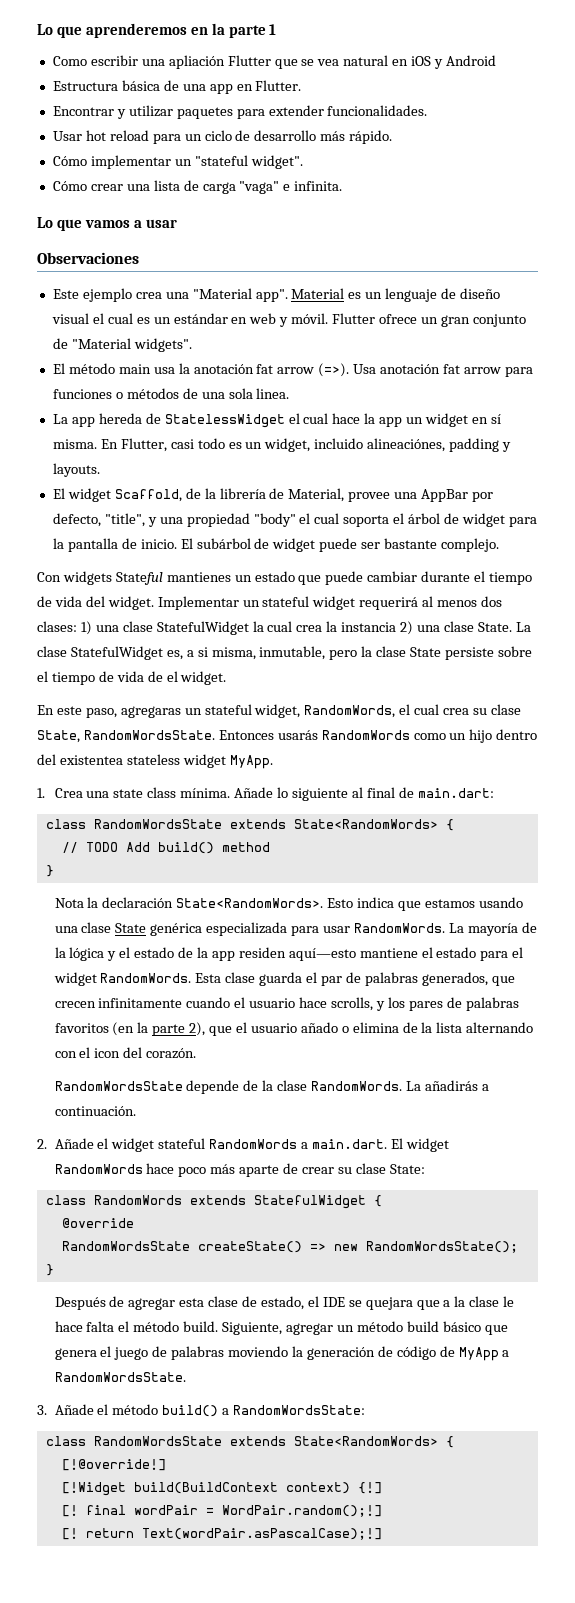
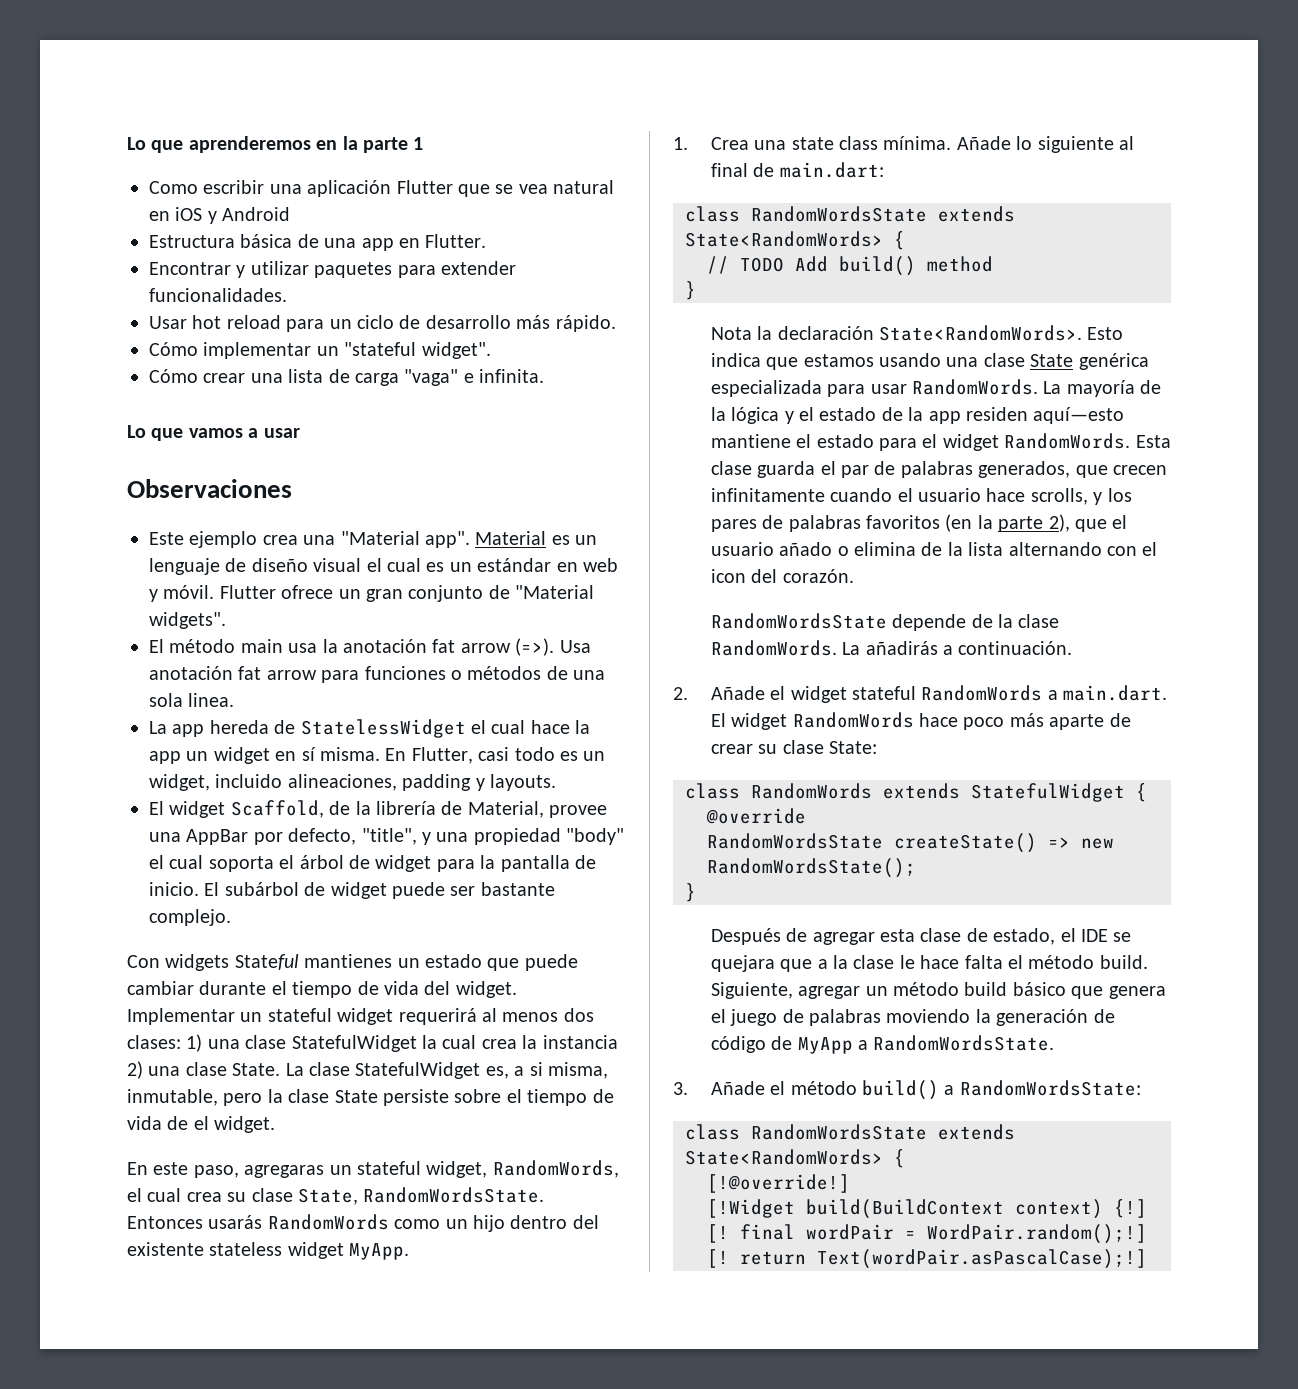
- Como escribir una apliación Flutter que se vea natural en iOS y Android
+ Como escribir una aplicación Flutter que se vea natural en iOS y Android
- En Flutter, casi todo es un widget, incluido alineaciónes, padding y layouts.
+ En Flutter, casi todo es un widget, incluido alineaciones, padding y layouts.
- Entonces usarás RandomWords como un hijo dentro del existentea stateless widget MyApp.
+ Entonces usarás RandomWords como un hijo dentro del existente stateless widget MyApp.

